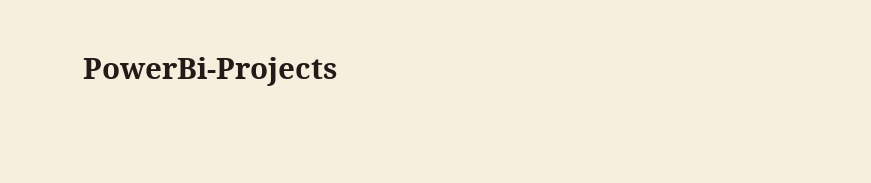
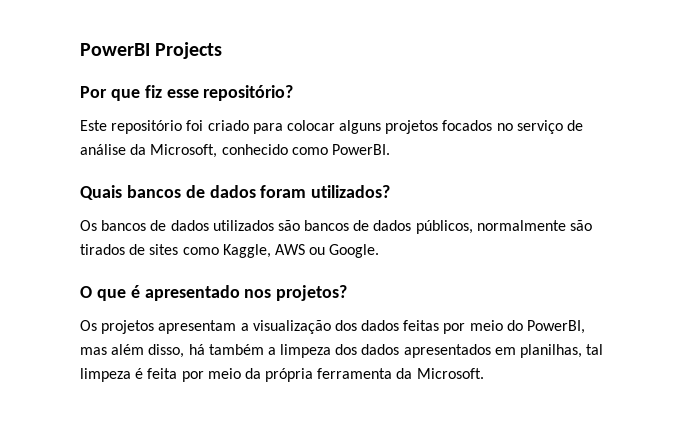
- PowerBi-Projects
+ PowerBI Projects
+ Por que fiz esse repositório?
+ Este repositório foi criado para colocar alguns projetos focados no serviço de análise da Microsoft, conhecido como PowerBI.
+ Quais bancos de dados foram utilizados?
+ Os bancos de dados utilizados são bancos de dados públicos, normalmente são tirados de sites como Kaggle, AWS ou Google.
+ O que é apresentado nos projetos?
+ Os projetos apresentam a visualização dos dados feitas por meio do PowerBI, mas além disso, há também a limpeza dos dados apresentados em planilhas, tal limpeza é feita por meio da própria ferramenta da Microsoft.

